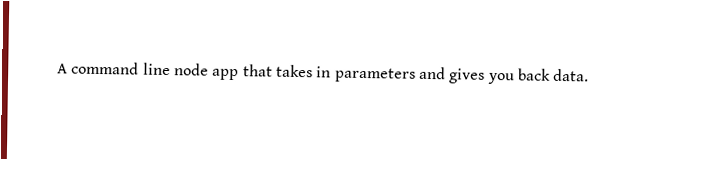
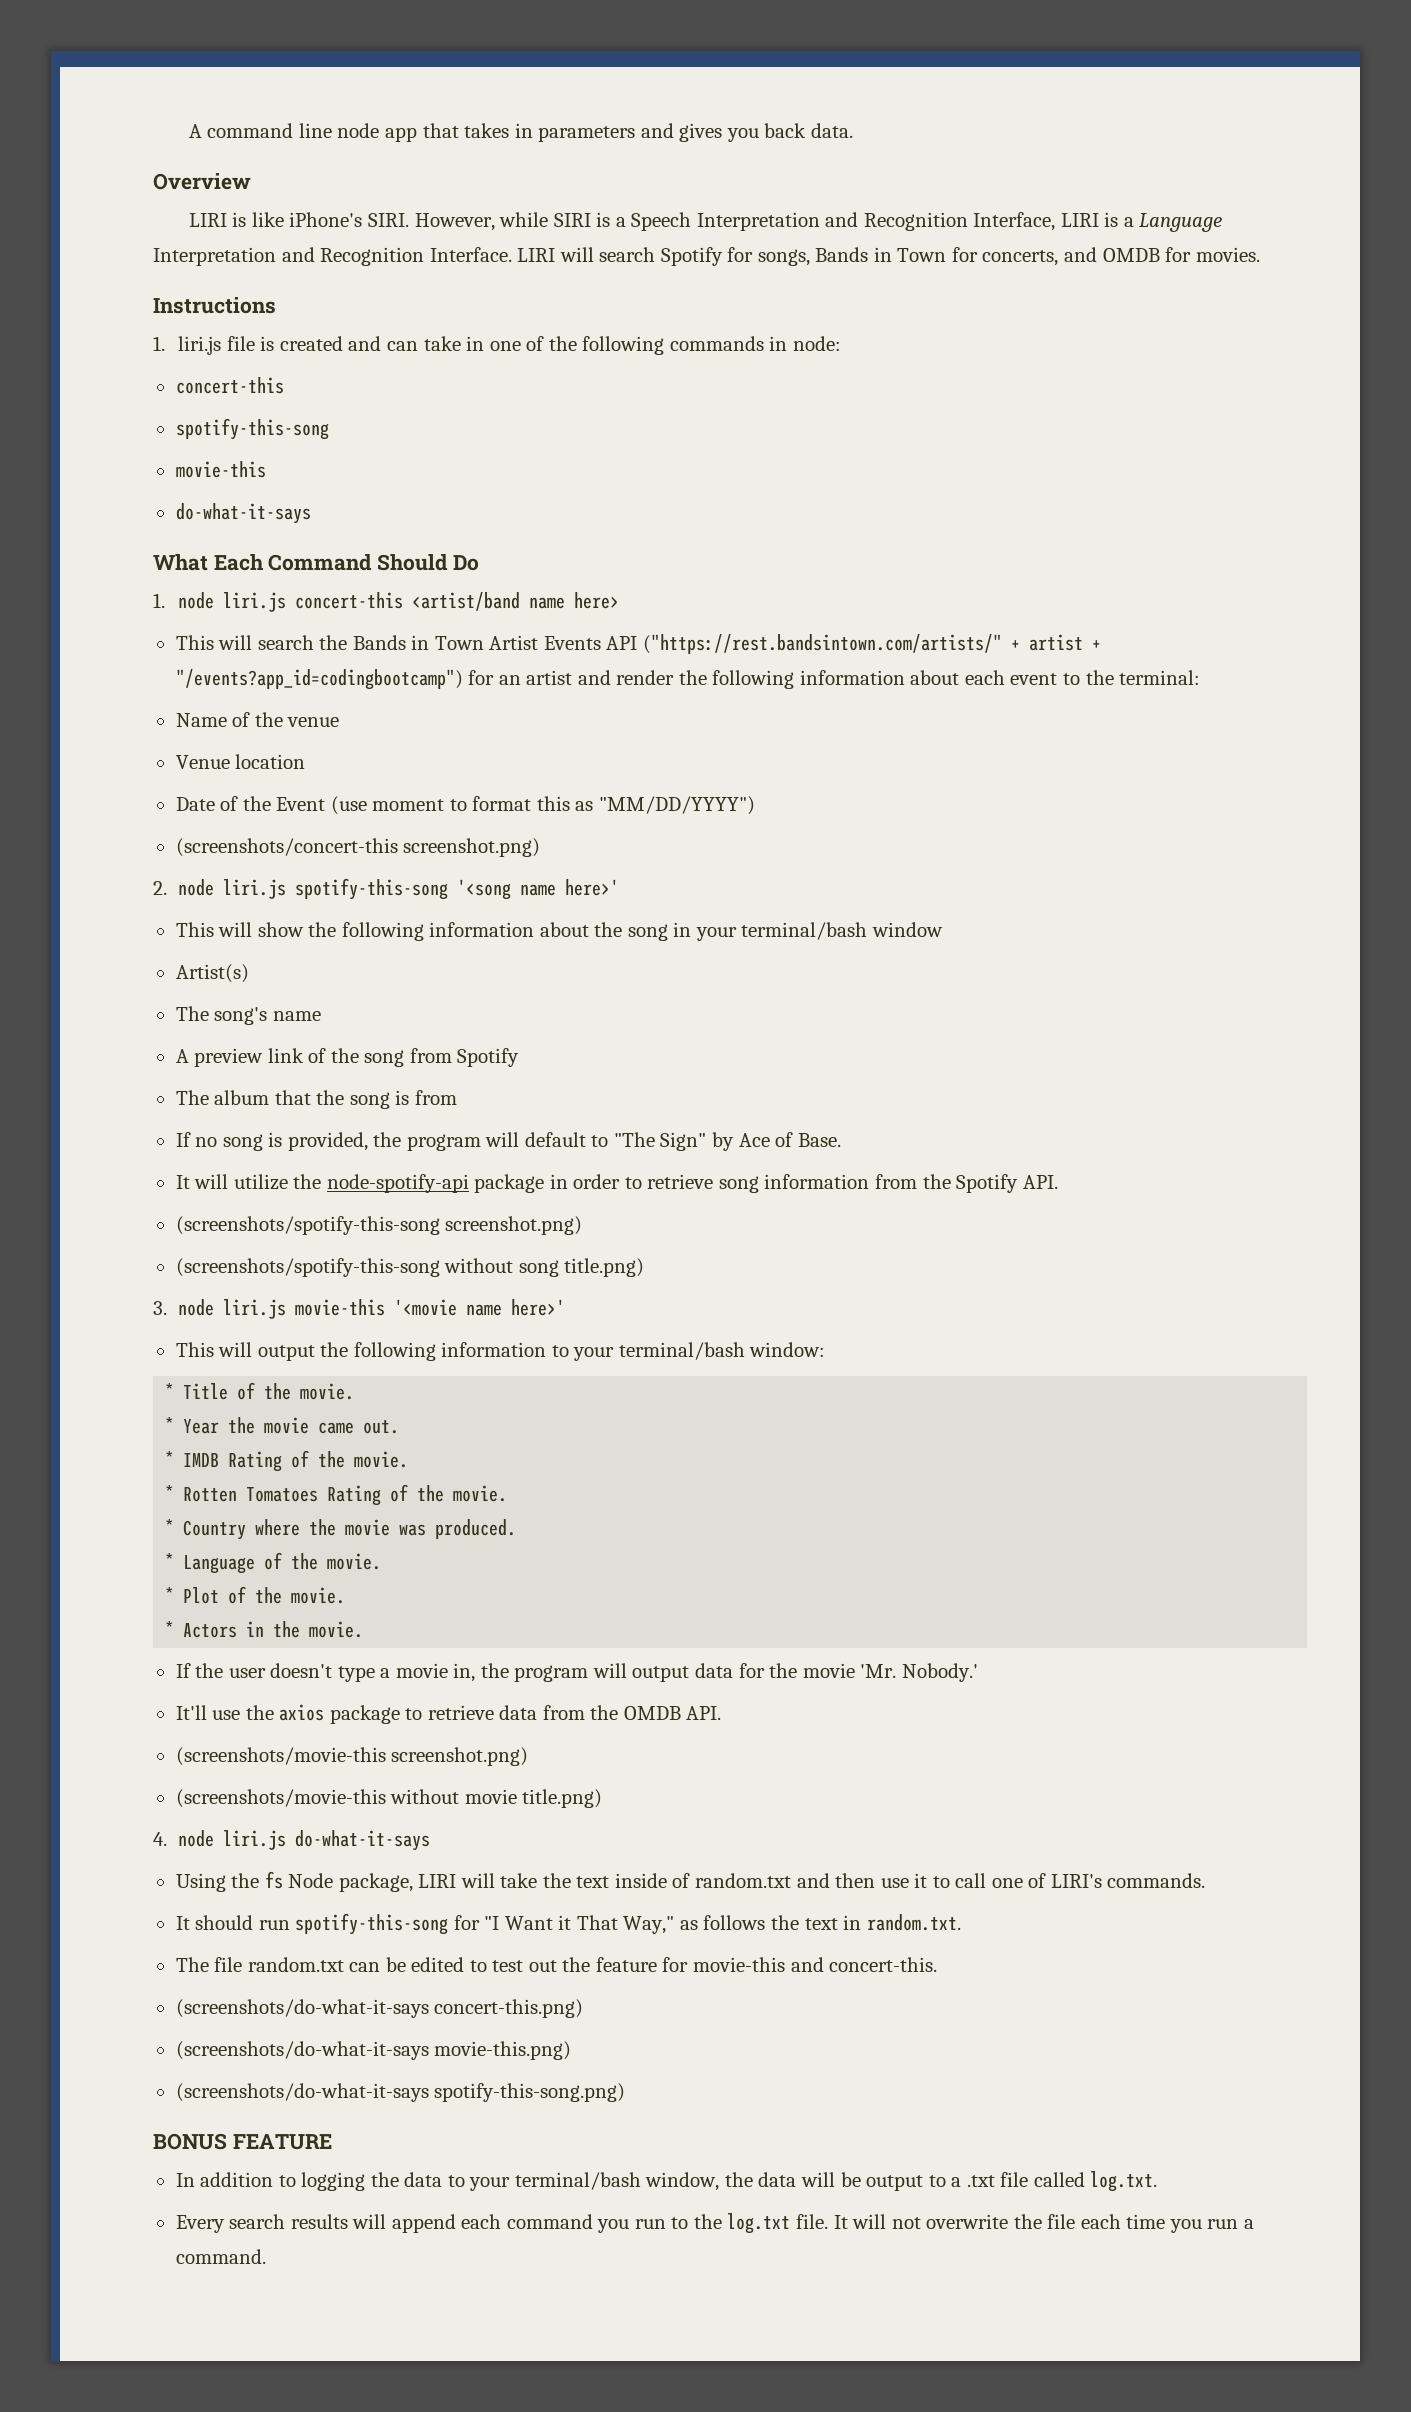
+ Overview
+ LIRI is like iPhone's SIRI. However, while SIRI is a Speech Interpretation and Recognition Interface, LIRI is a Language Interpretation and Recognition Interface. LIRI will search Spotify for songs, Bands in Town for concerts, and OMDB for movies.
+ Instructions
+ 1. liri.js file is created and can take in one of the following commands in node:
+ concert-this
+ spotify-this-song
+ movie-this
+ do-what-it-says
+ What Each Command Should Do
+ 1. node liri.js concert-this <artist/band name here>
+ This will search the Bands in Town Artist Events API ("https://rest.bandsintown.com/artists/" + artist + "/events?app_id=codingbootcamp") for an artist and render the following information about each event to the terminal:
+ Name of the venue
+ Venue location
+ Date of the Event (use moment to format this as "MM/DD/YYYY")
+ (screenshots/concert-this screenshot.png)
+ 2. node liri.js spotify-this-song '<song name here>'
+ This will show the following information about the song in your terminal/bash window
+ Artist(s)
+ The song's name
+ A preview link of the song from Spotify
+ The album that the song is from
+ If no song is provided, the program will default to "The Sign" by Ace of Base.
+ It will utilize the node-spotify-api package in order to retrieve song information from the Spotify API.
+ (screenshots/spotify-this-song screenshot.png)
+ (screenshots/spotify-this-song without song title.png)
+ 3. node liri.js movie-this '<movie name here>'
+ This will output the following information to your terminal/bash window:
+ * Title of the movie.
+ * Year the movie came out.
+ * IMDB Rating of the movie.
+ * Rotten Tomatoes Rating of the movie.
+ * Country where the movie was produced.
+ * Language of the movie.
+ * Plot of the movie.
+ * Actors in the movie.
+ If the user doesn't type a movie in, the program will output data for the movie 'Mr. Nobody.'
+ It'll use the axios package to retrieve data from the OMDB API.
+ (screenshots/movie-this screenshot.png)
+ (screenshots/movie-this without movie title.png)
+ 4. node liri.js do-what-it-says
+ Using the fs Node package, LIRI will take the text inside of random.txt and then use it to call one of LIRI's commands.
+ It should run spotify-this-song for "I Want it That Way," as follows the text in random.txt.
+ The file random.txt can be edited to test out the feature for movie-this and concert-this.
+ (screenshots/do-what-it-says concert-this.png)
+ (screenshots/do-what-it-says movie-this.png)
+ (screenshots/do-what-it-says spotify-this-song.png)
+ BONUS FEATURE
+ In addition to logging the data to your terminal/bash window, the data will be output to a .txt file called log.txt.
+ Every search results will append each command you run to the log.txt file. It will not overwrite the file each time you run a command.

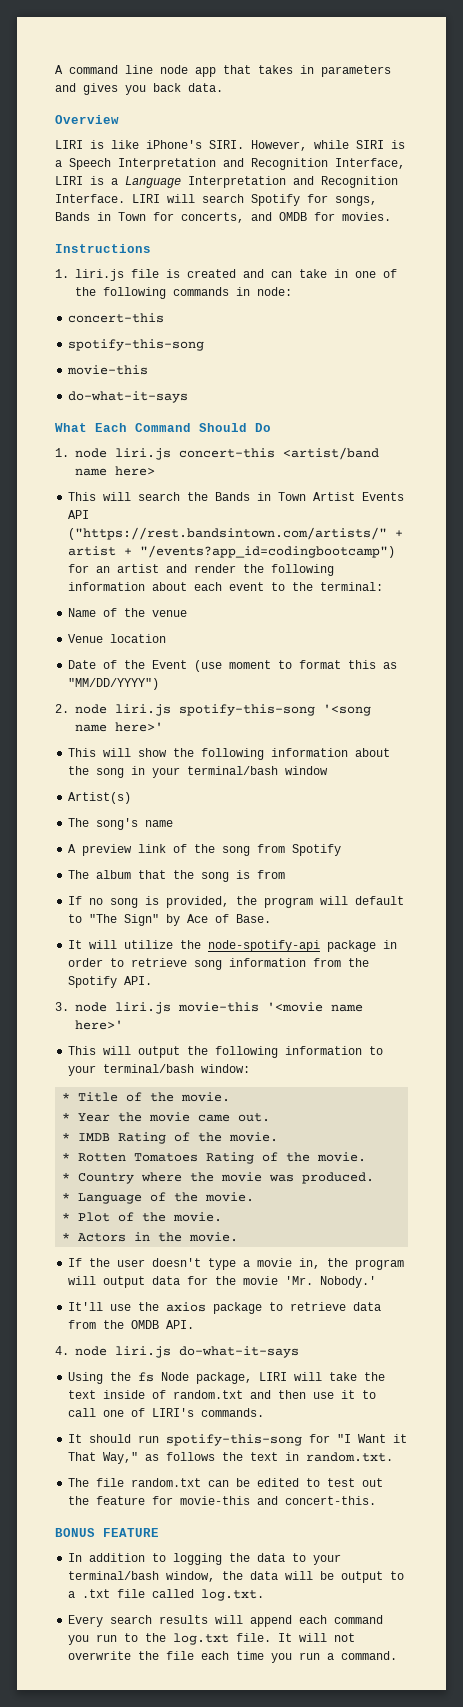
- (screenshots/concert-this screenshot.png)
- (screenshots/spotify-this-song screenshot.png)
- (screenshots/spotify-this-song without song title.png)
- (screenshots/movie-this screenshot.png)
- (screenshots/movie-this without movie title.png)
- (screenshots/do-what-it-says concert-this.png)
- (screenshots/do-what-it-says movie-this.png)
- (screenshots/do-what-it-says spotify-this-song.png)

